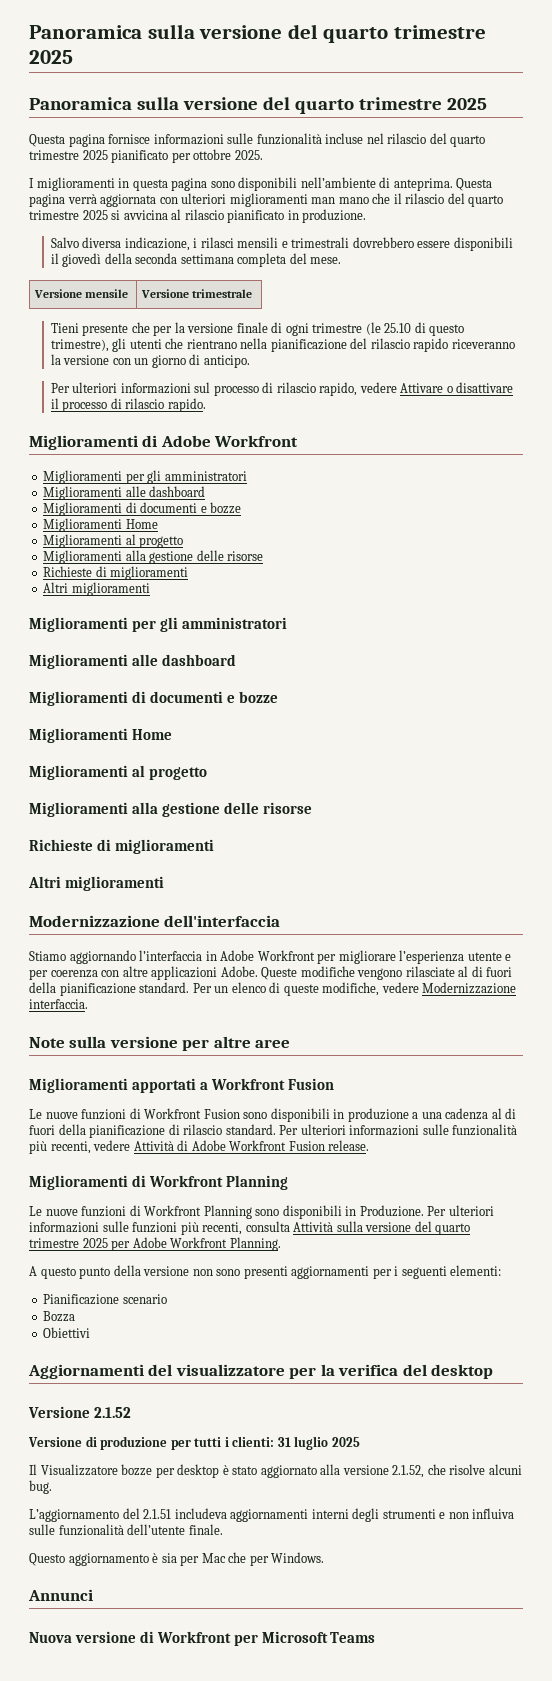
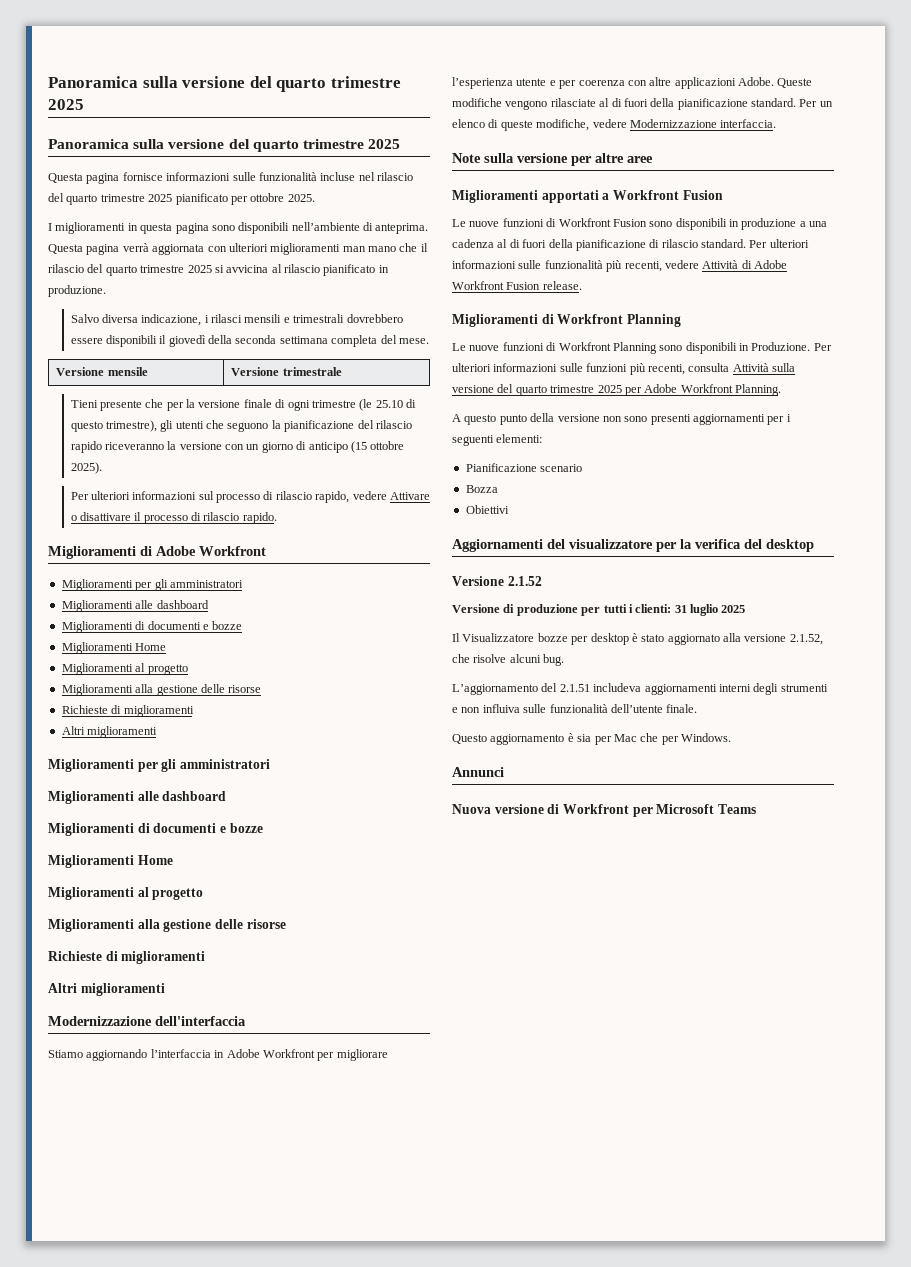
- Tieni presente che per la versione finale di ogni trimestre (le 25.10 di questo trimestre), gli utenti che rientrano nella pianificazione del rilascio rapido riceveranno la versione con un giorno di anticipo.
+ Tieni presente che per la versione finale di ogni trimestre (le 25.10 di questo trimestre), gli utenti che seguono la pianificazione del rilascio rapido riceveranno la versione con un giorno di anticipo (15 ottobre 2025).

